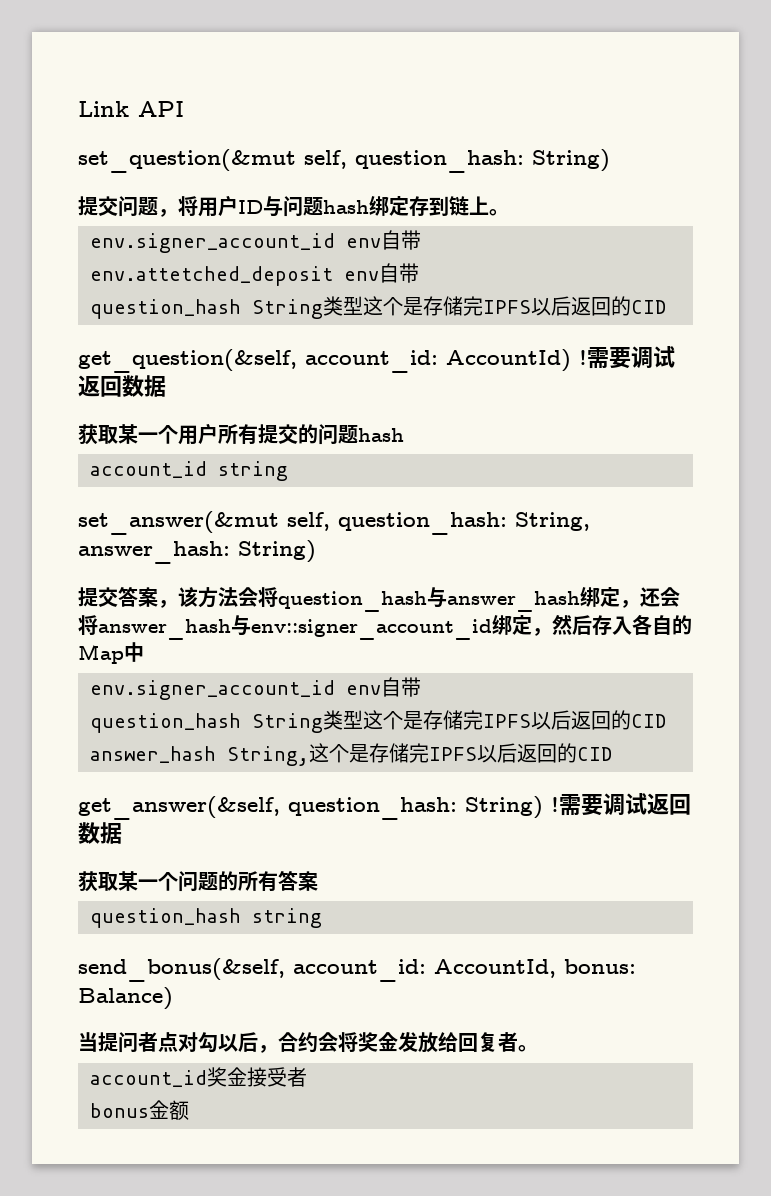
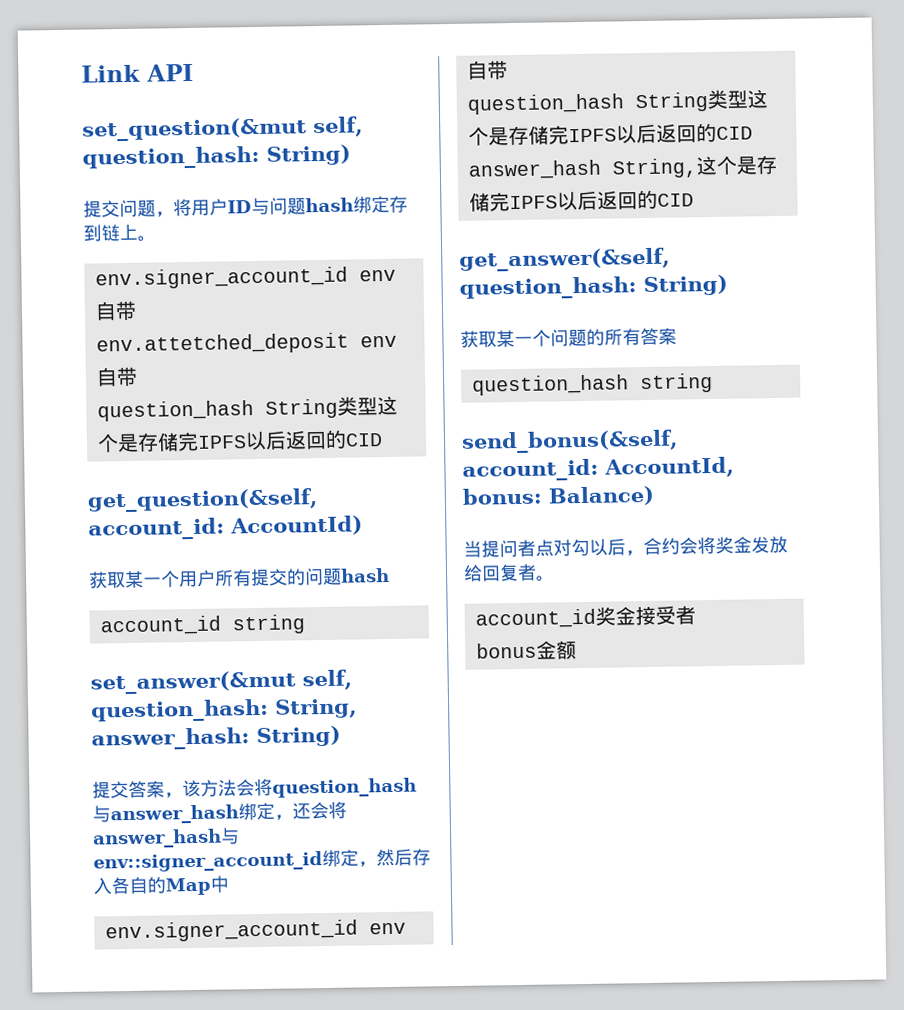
- get_question(&self, account_id: AccountId) !需要调试返回数据
+ get_question(&self, account_id: AccountId)
- get_answer(&self, question_hash: String) !需要调试返回数据
+ get_answer(&self, question_hash: String)

